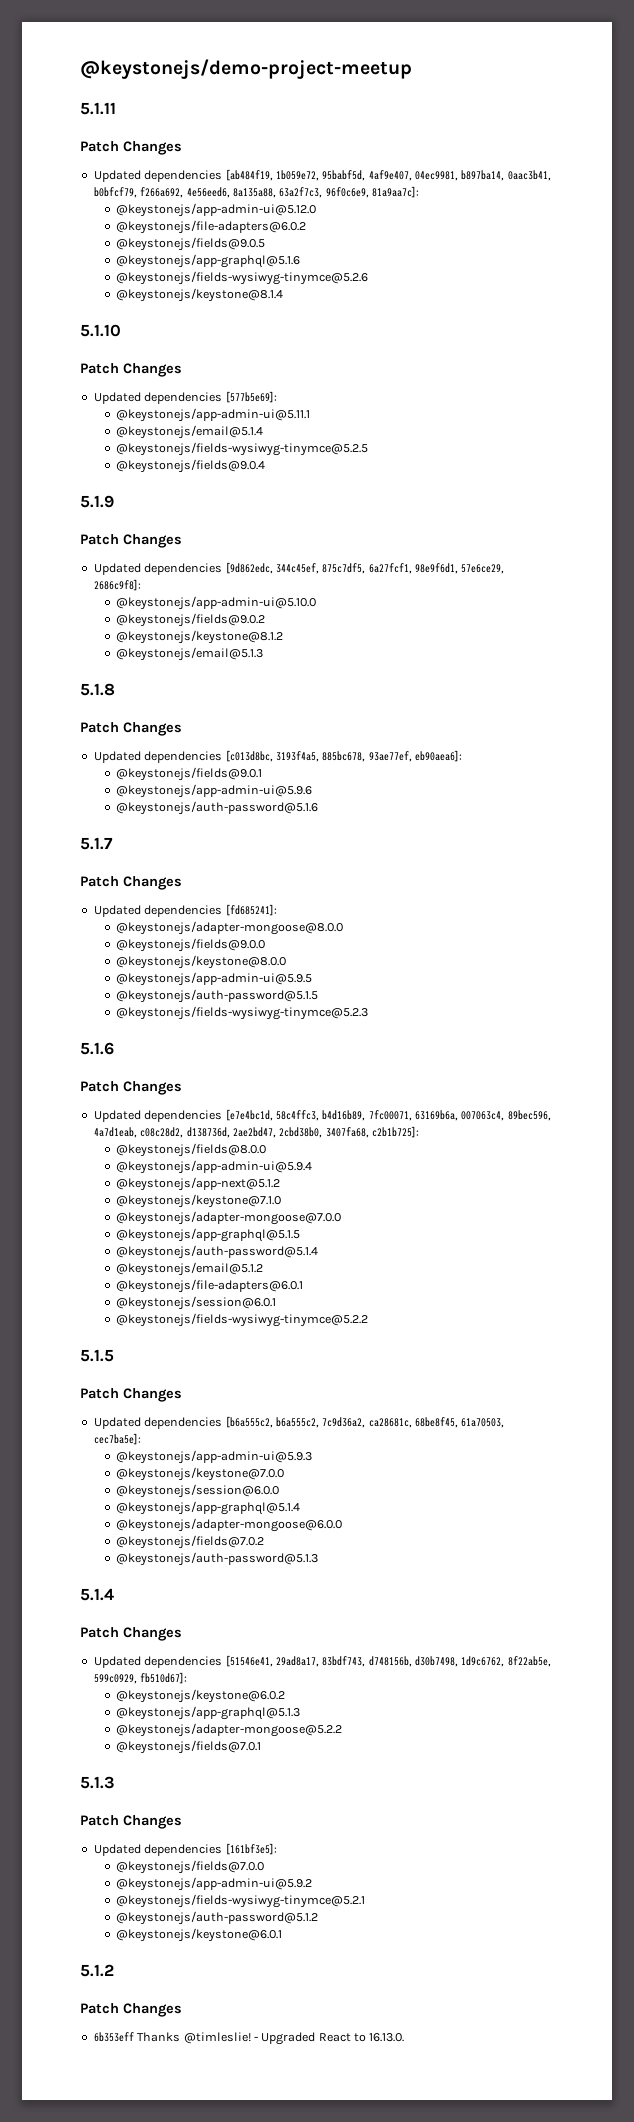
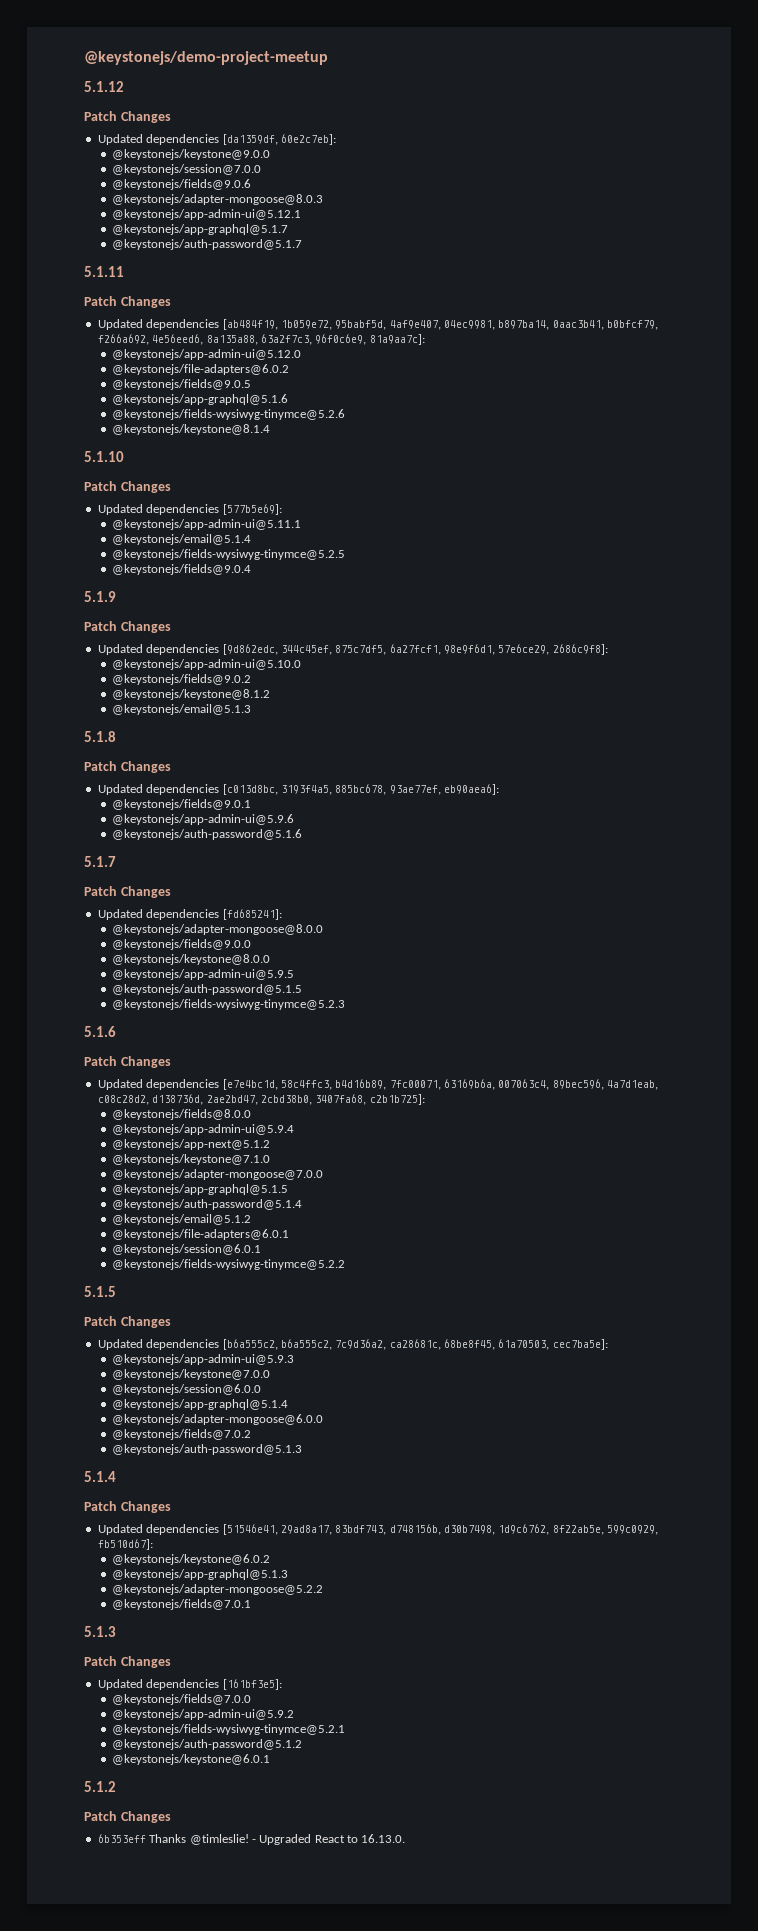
+ 5.1.12
+ Patch Changes
+ Updated dependencies [da1359df, 60e2c7eb]:
+ @keystonejs/keystone@9.0.0
+ @keystonejs/session@7.0.0
+ @keystonejs/fields@9.0.6
+ @keystonejs/adapter-mongoose@8.0.3
+ @keystonejs/app-admin-ui@5.12.1
+ @keystonejs/app-graphql@5.1.7
+ @keystonejs/auth-password@5.1.7

